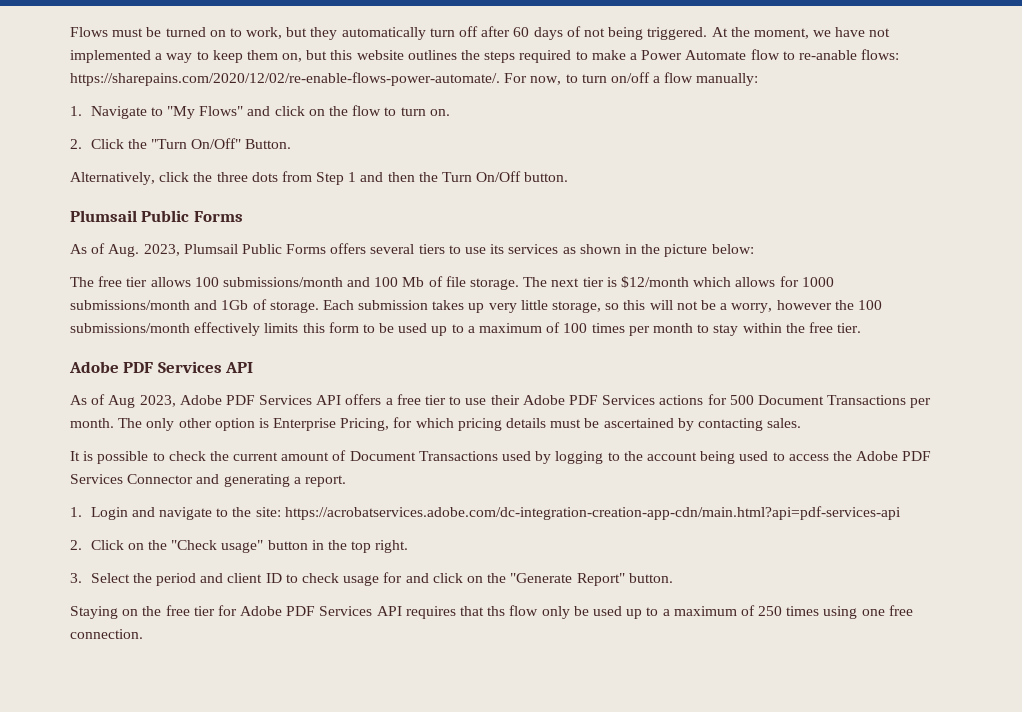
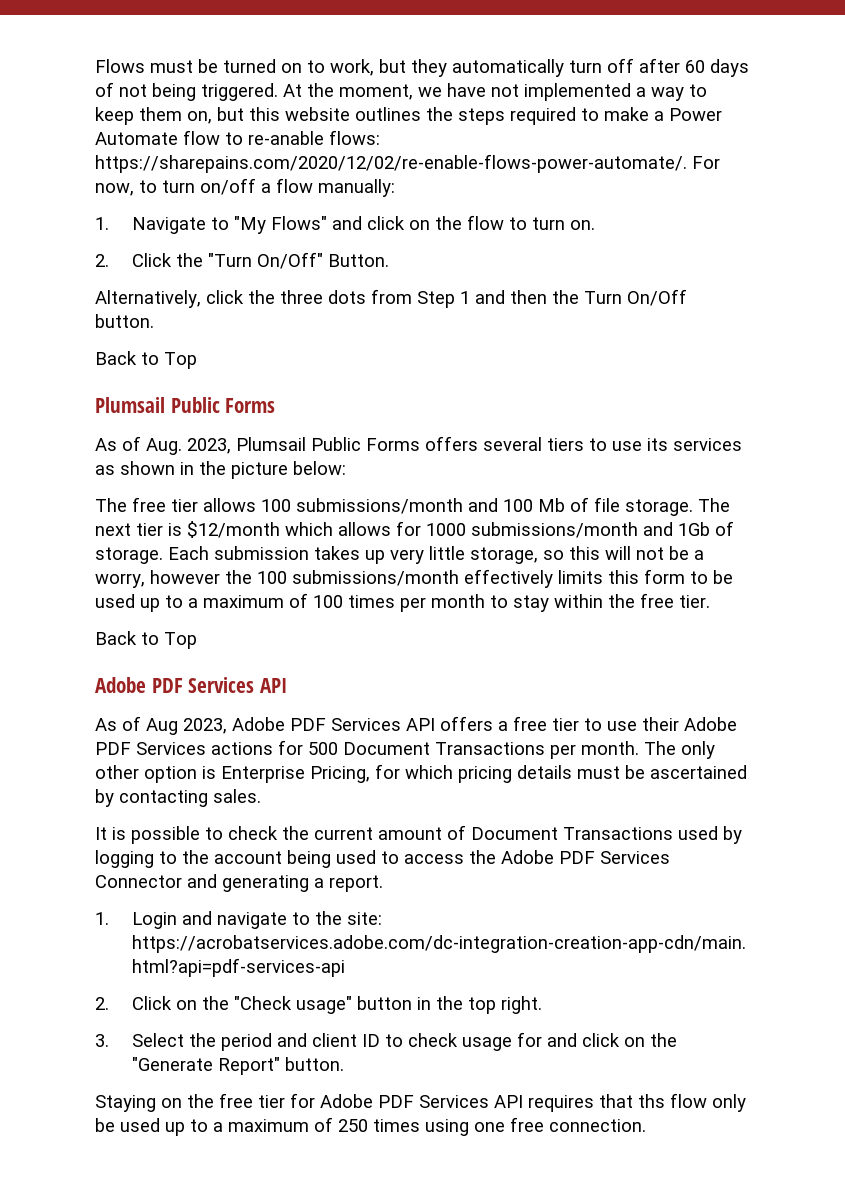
  Alternatively, click the three dots from Step 1 and then the Turn On/Off button.
+ Back to Top
  Each submission takes up very little storage, so this will not be a worry, however the 100 submissions/month effectively limits this form to be used up to a maximum of 100 times per month to stay within the free tier.
+ Back to Top

